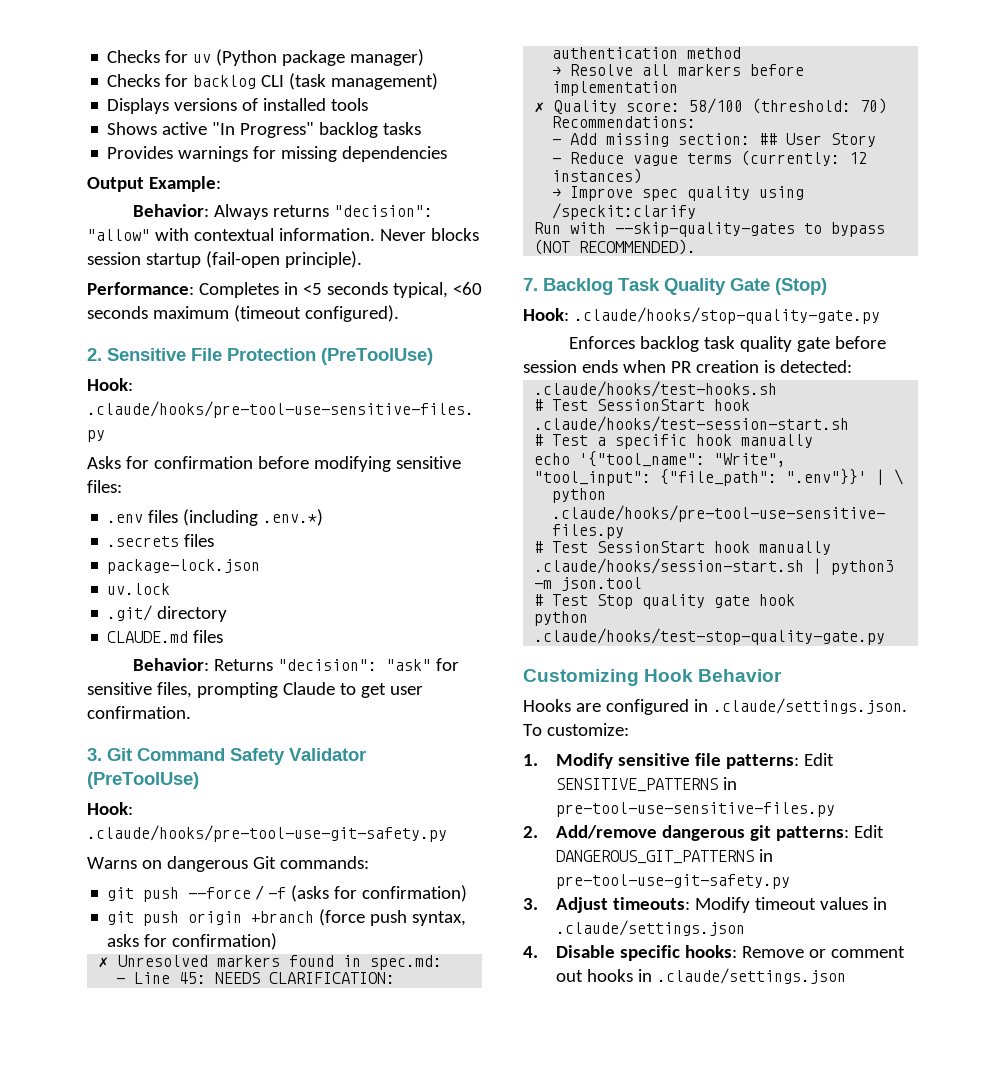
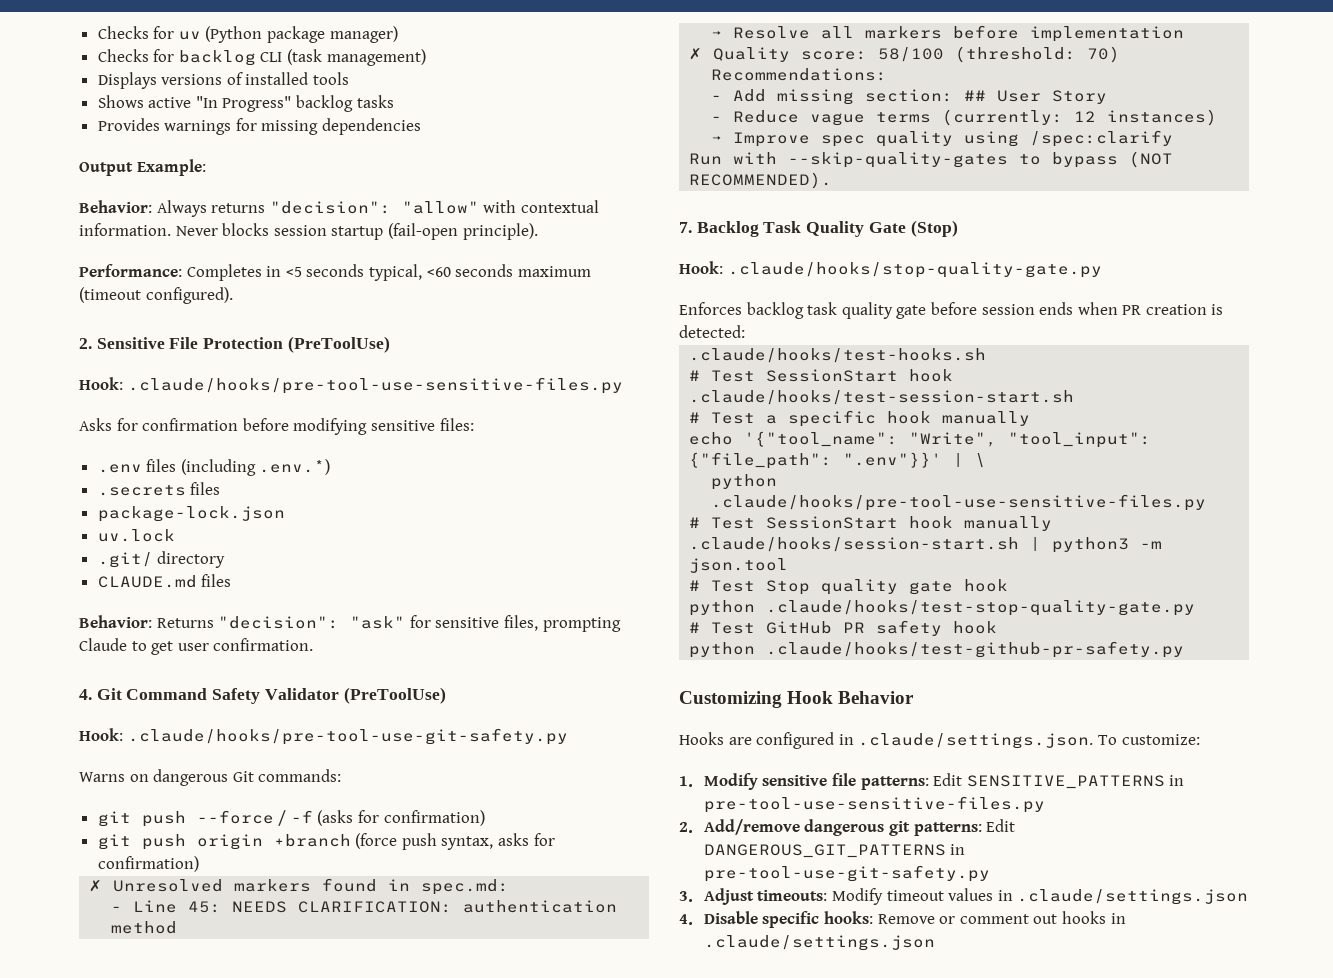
- 3. Git Command Safety Validator (PreToolUse)
+ 4. Git Command Safety Validator (PreToolUse)
- → Improve spec quality using /speckit:clarify
+ → Improve spec quality using /spec:clarify
+ # Test GitHub PR safety hook
+ python .claude/hooks/test-github-pr-safety.py

